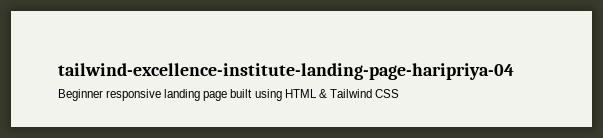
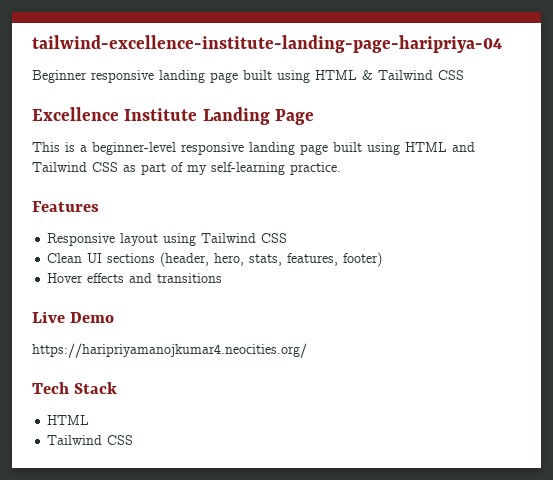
+ Excellence Institute Landing Page
+ This is a beginner-level responsive landing page built using HTML and Tailwind CSS as part of my self-learning practice.
+ Features
+ Responsive layout using Tailwind CSS
+ Clean UI sections (header, hero, stats, features, footer)
+ Hover effects and transitions
+ Live Demo
+ https://haripriyamanojkumar4.neocities.org/
+ Tech Stack
+ HTML
+ Tailwind CSS

